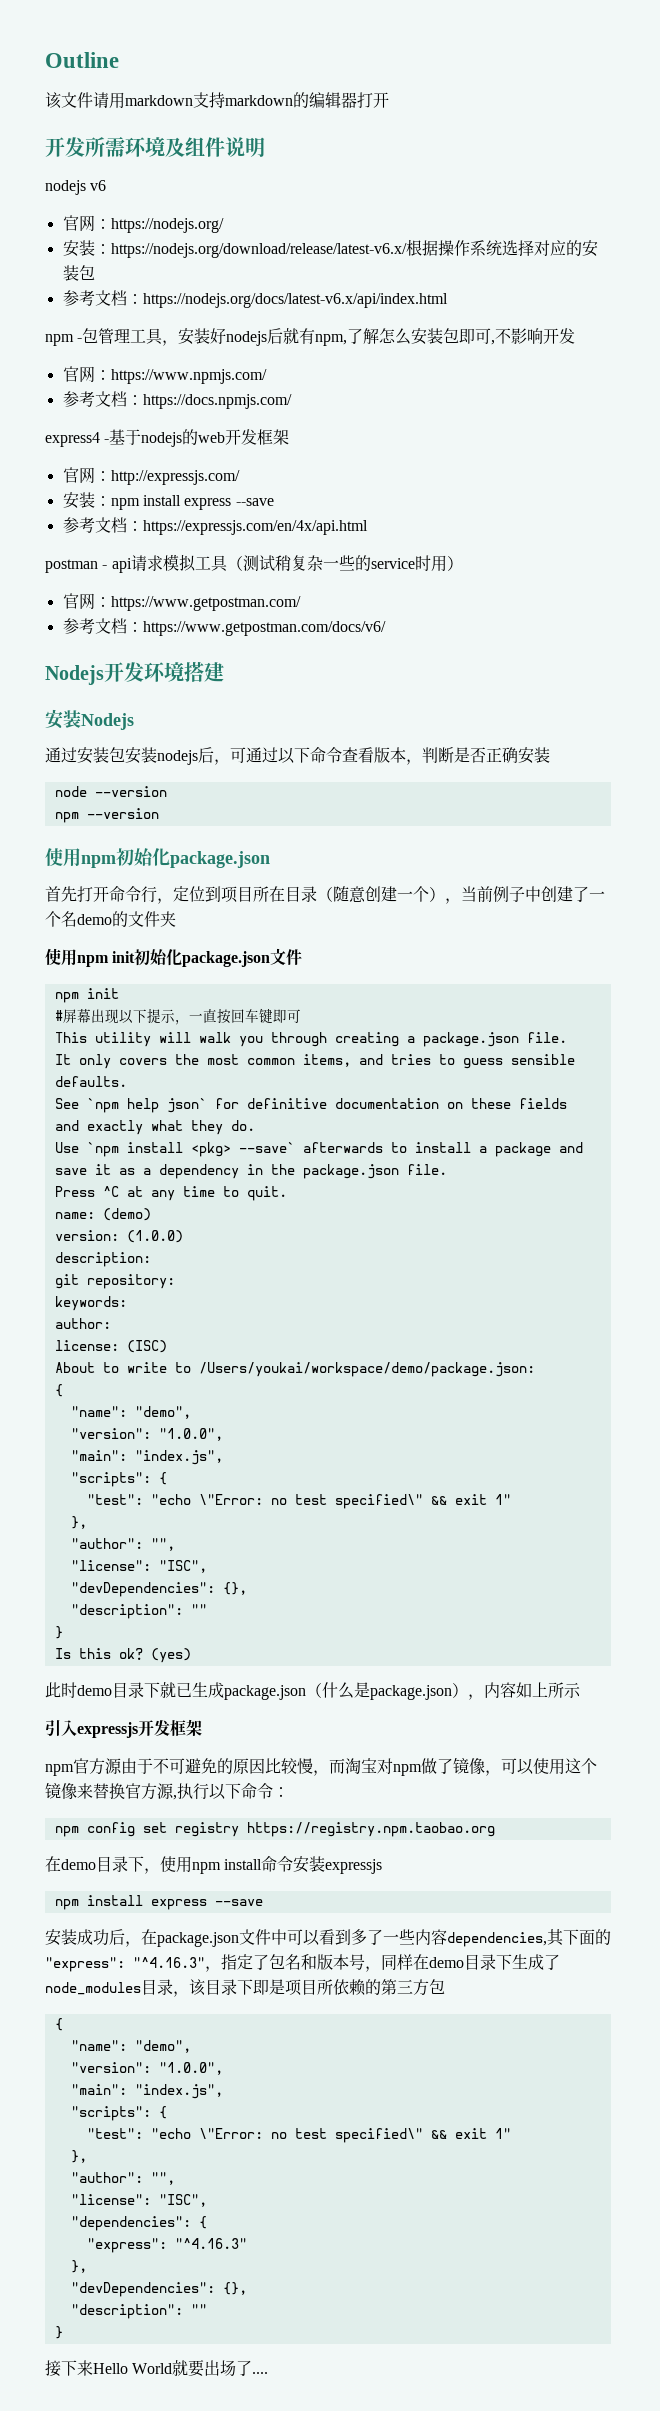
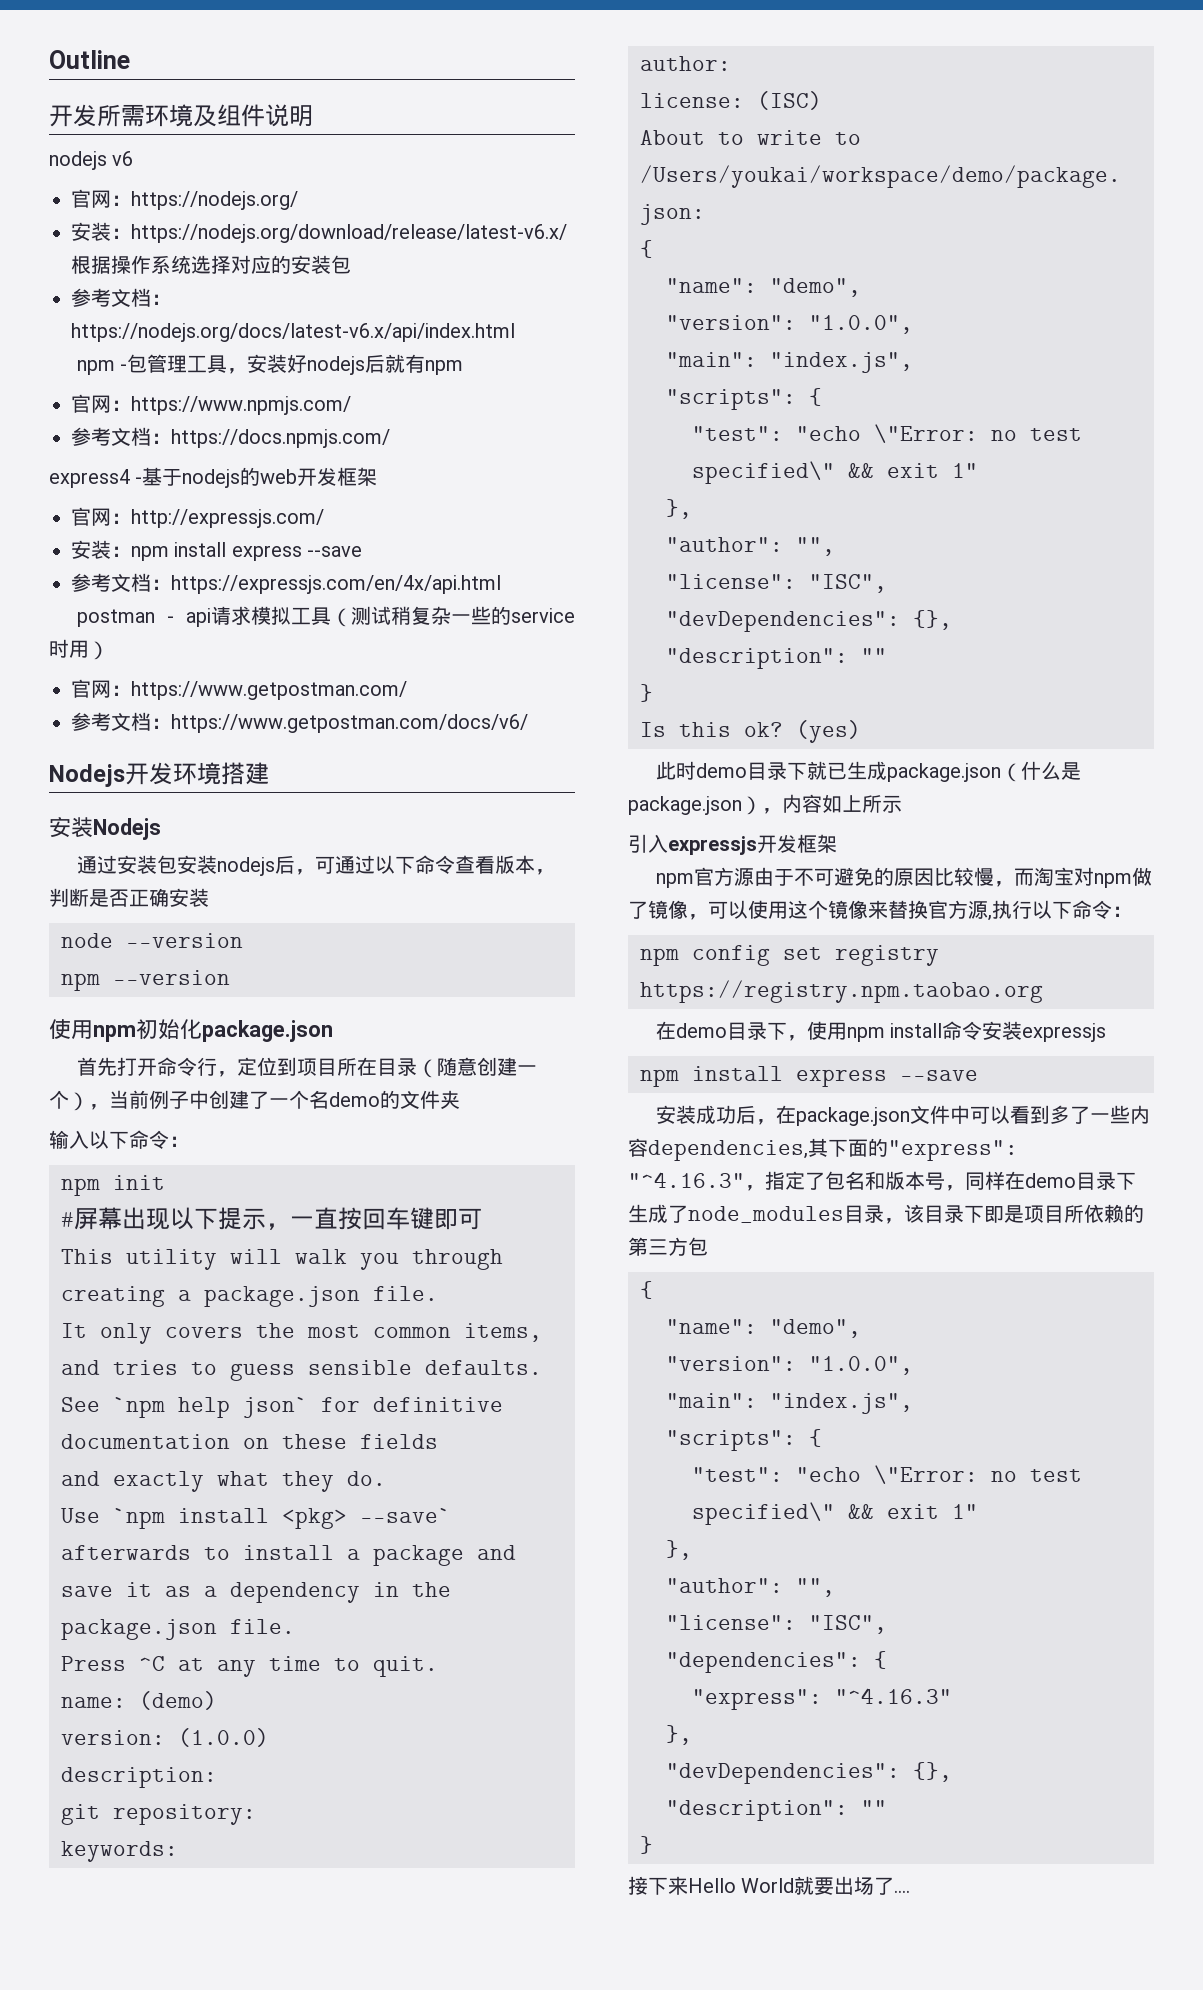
- 该文件请用markdown支持markdown的编辑器打开
- npm -包管理工具，安装好nodejs后就有npm,了解怎么安装包即可,不影响开发
+ npm -包管理工具，安装好nodejs后就有npm
- 使用npm init初始化package.json文件
+ 输入以下命令：

